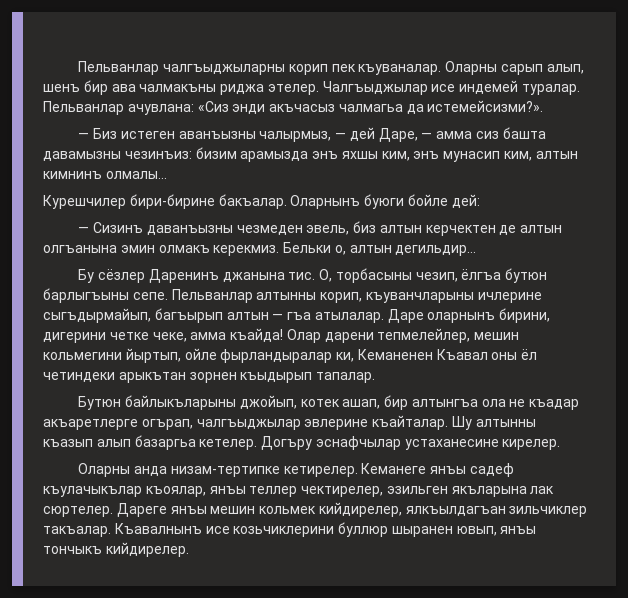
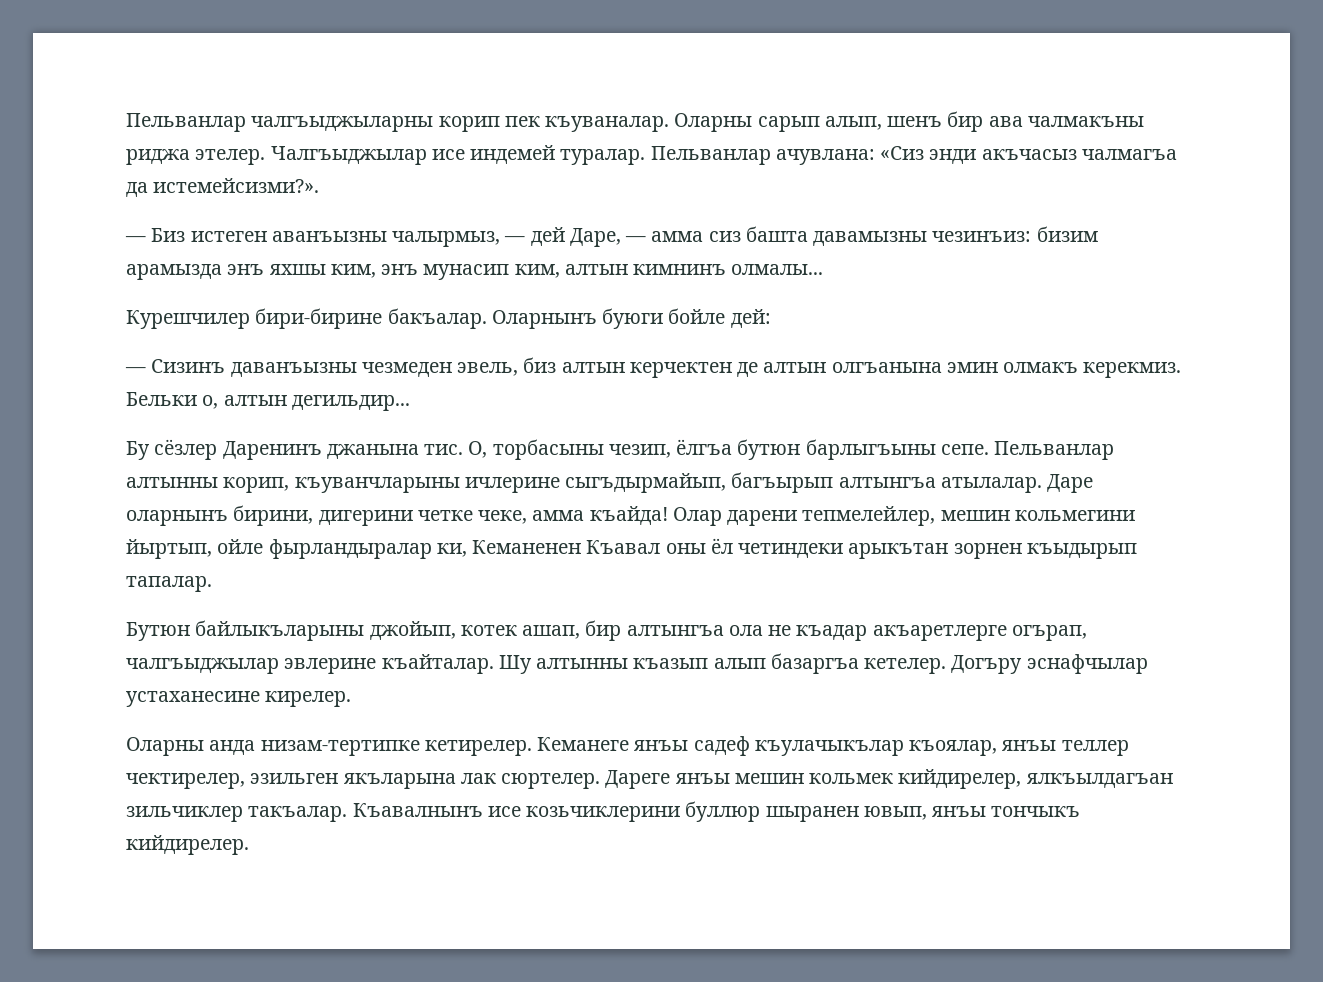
- Пельванлар ачувлана: «Сиз энди акъчасыз чалмагьа да истемейсизми?».
+ Пельванлар ачувлана: «Сиз энди акъчасыз чалмагъа да истемейсизми?».
- Пельванлар алтынны корип, къуванчларыны ичлерине сыгъдырмайып, багъырып алтын — гъа атылалар.
+ Пельванлар алтынны корип, къуванчларыны ичлерине сыгъдырмайып, багъырып алтынгъа атылалар.
- Шу алтынны къазып алып базаргьа кетелер.
+ Шу алтынны къазып алып базаргъа кетелер.

